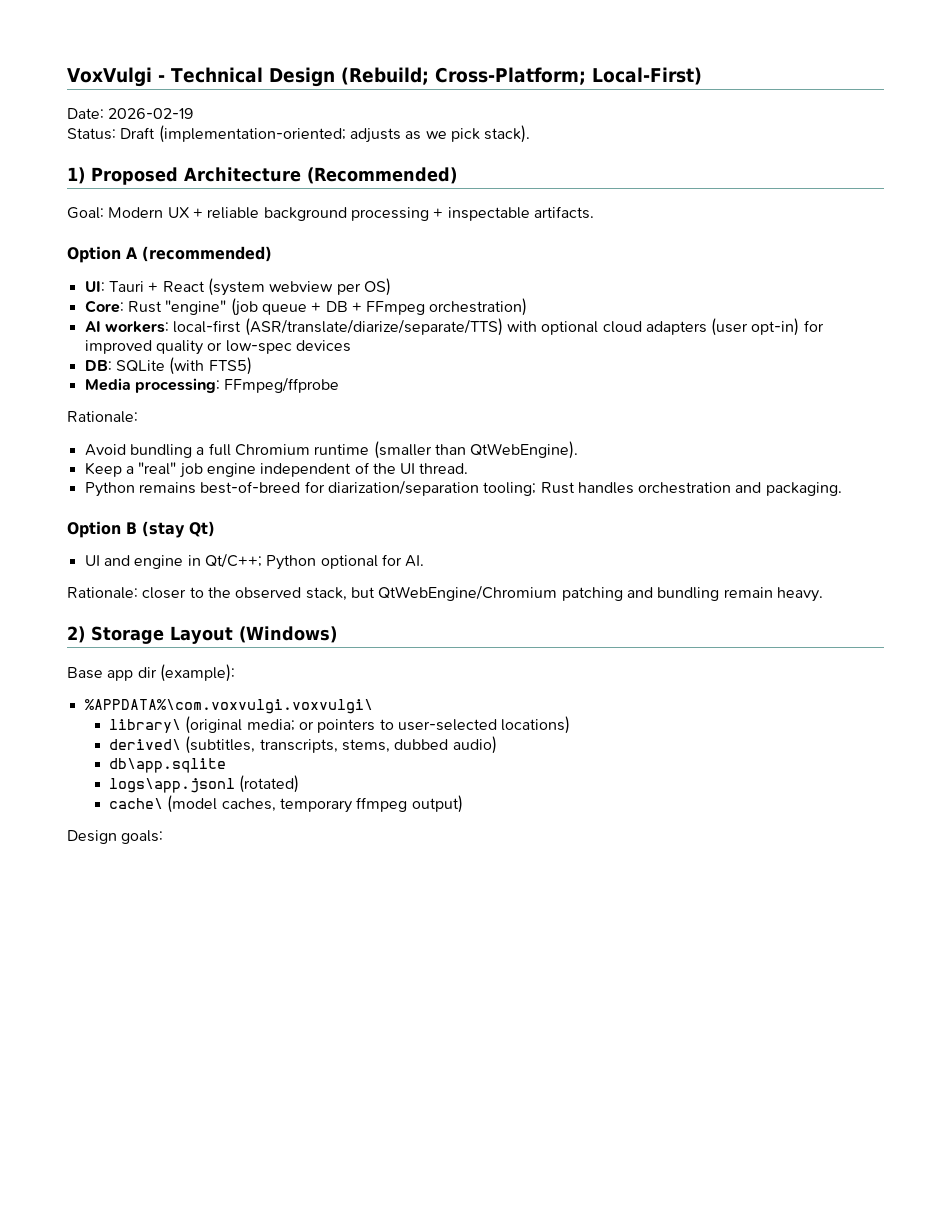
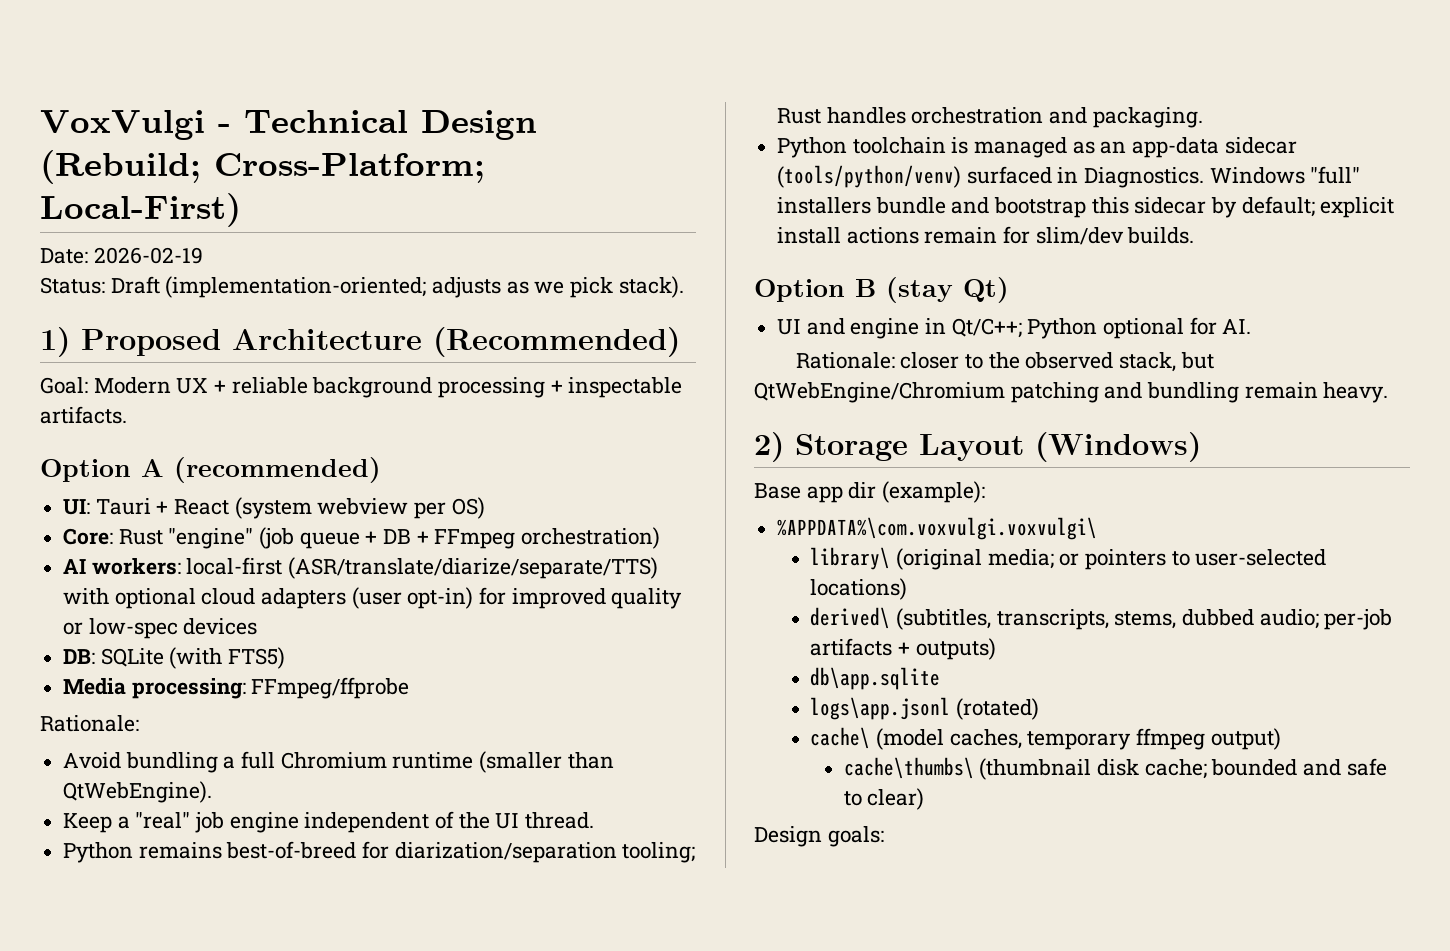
+ Python toolchain is managed as an app-data sidecar (tools/python/venv) surfaced in Diagnostics. Windows "full" installers bundle and bootstrap this sidecar by default; explicit install actions remain for slim/dev builds.
- derived\ (subtitles, transcripts, stems, dubbed audio)
+ derived\ (subtitles, transcripts, stems, dubbed audio; per-job artifacts + outputs)
+ cache\thumbs\ (thumbnail disk cache; bounded and safe to clear)

